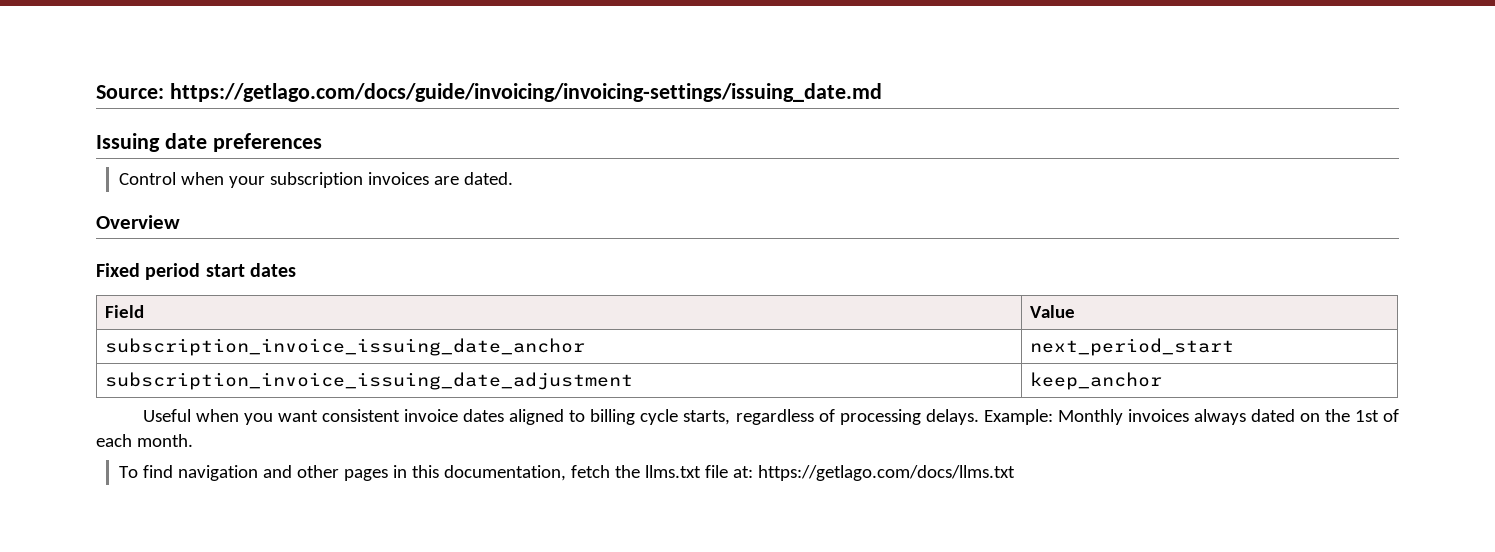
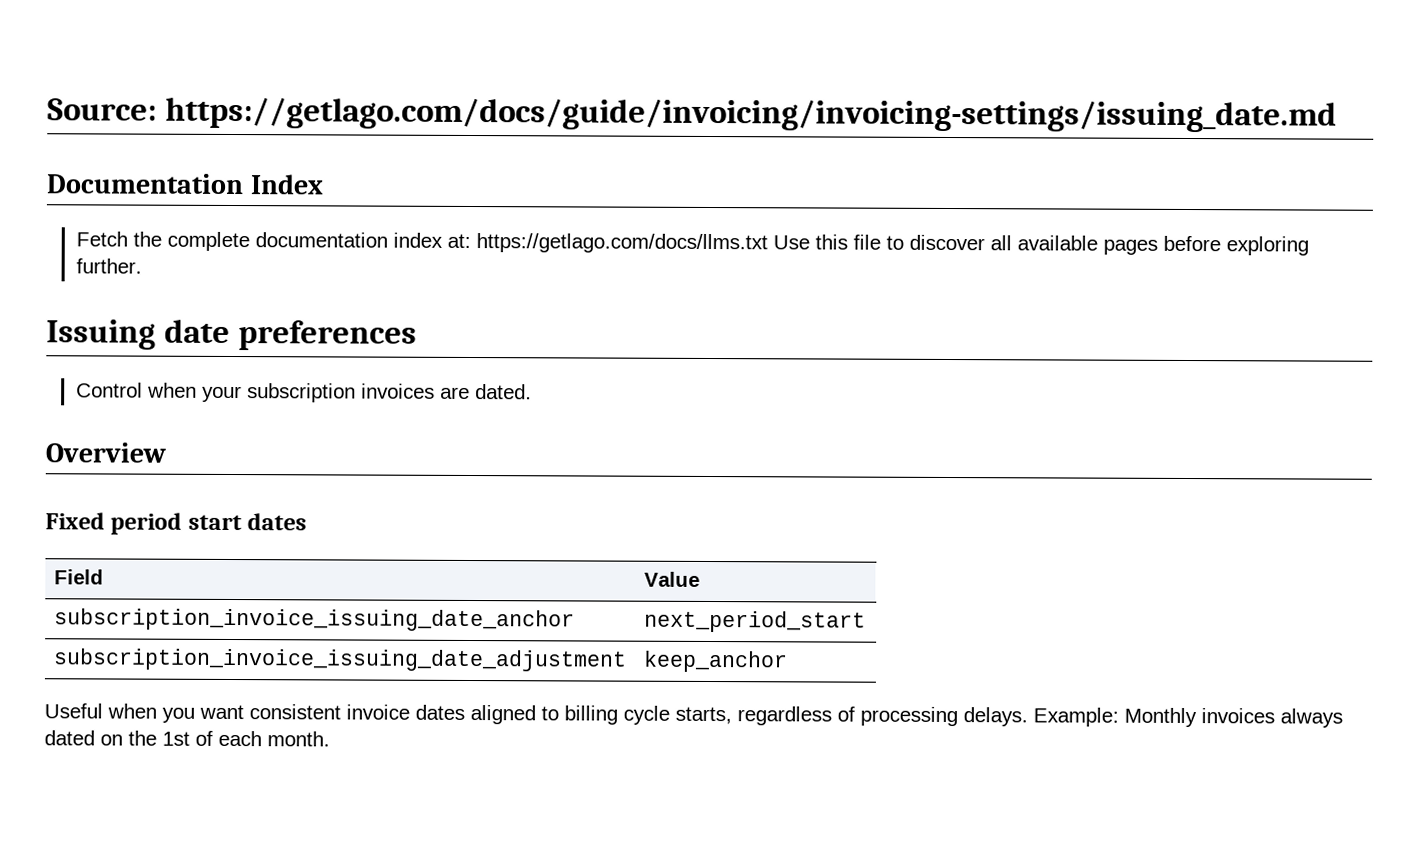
+ Documentation Index
+ Fetch the complete documentation index at: https://getlago.com/docs/llms.txt Use this file to discover all available pages before exploring further.
- To find navigation and other pages in this documentation, fetch the llms.txt file at: https://getlago.com/docs/llms.txt

